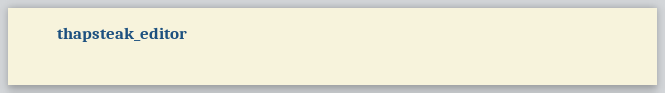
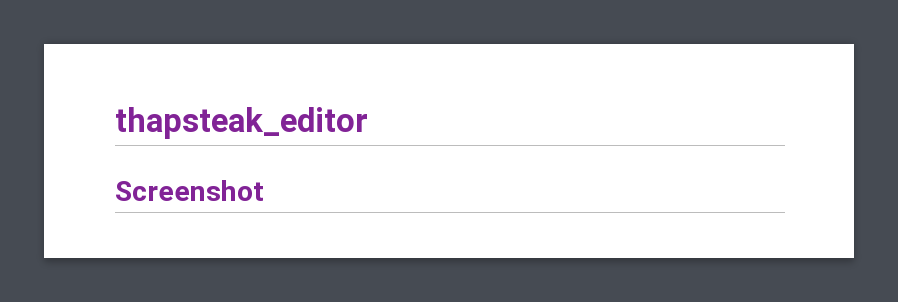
+ Screenshot

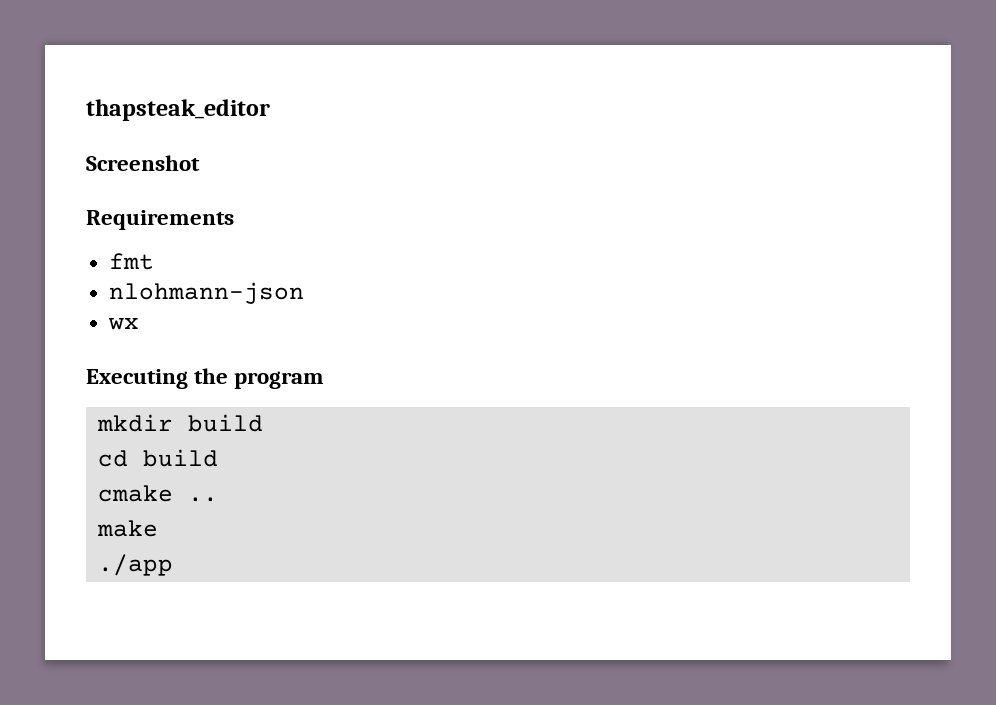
+ Requirements
+ fmt
+ nlohmann-json
+ wx
+ Executing the program
+ mkdir build
+ cd build
+ cmake ..
+ make
+ ./app

